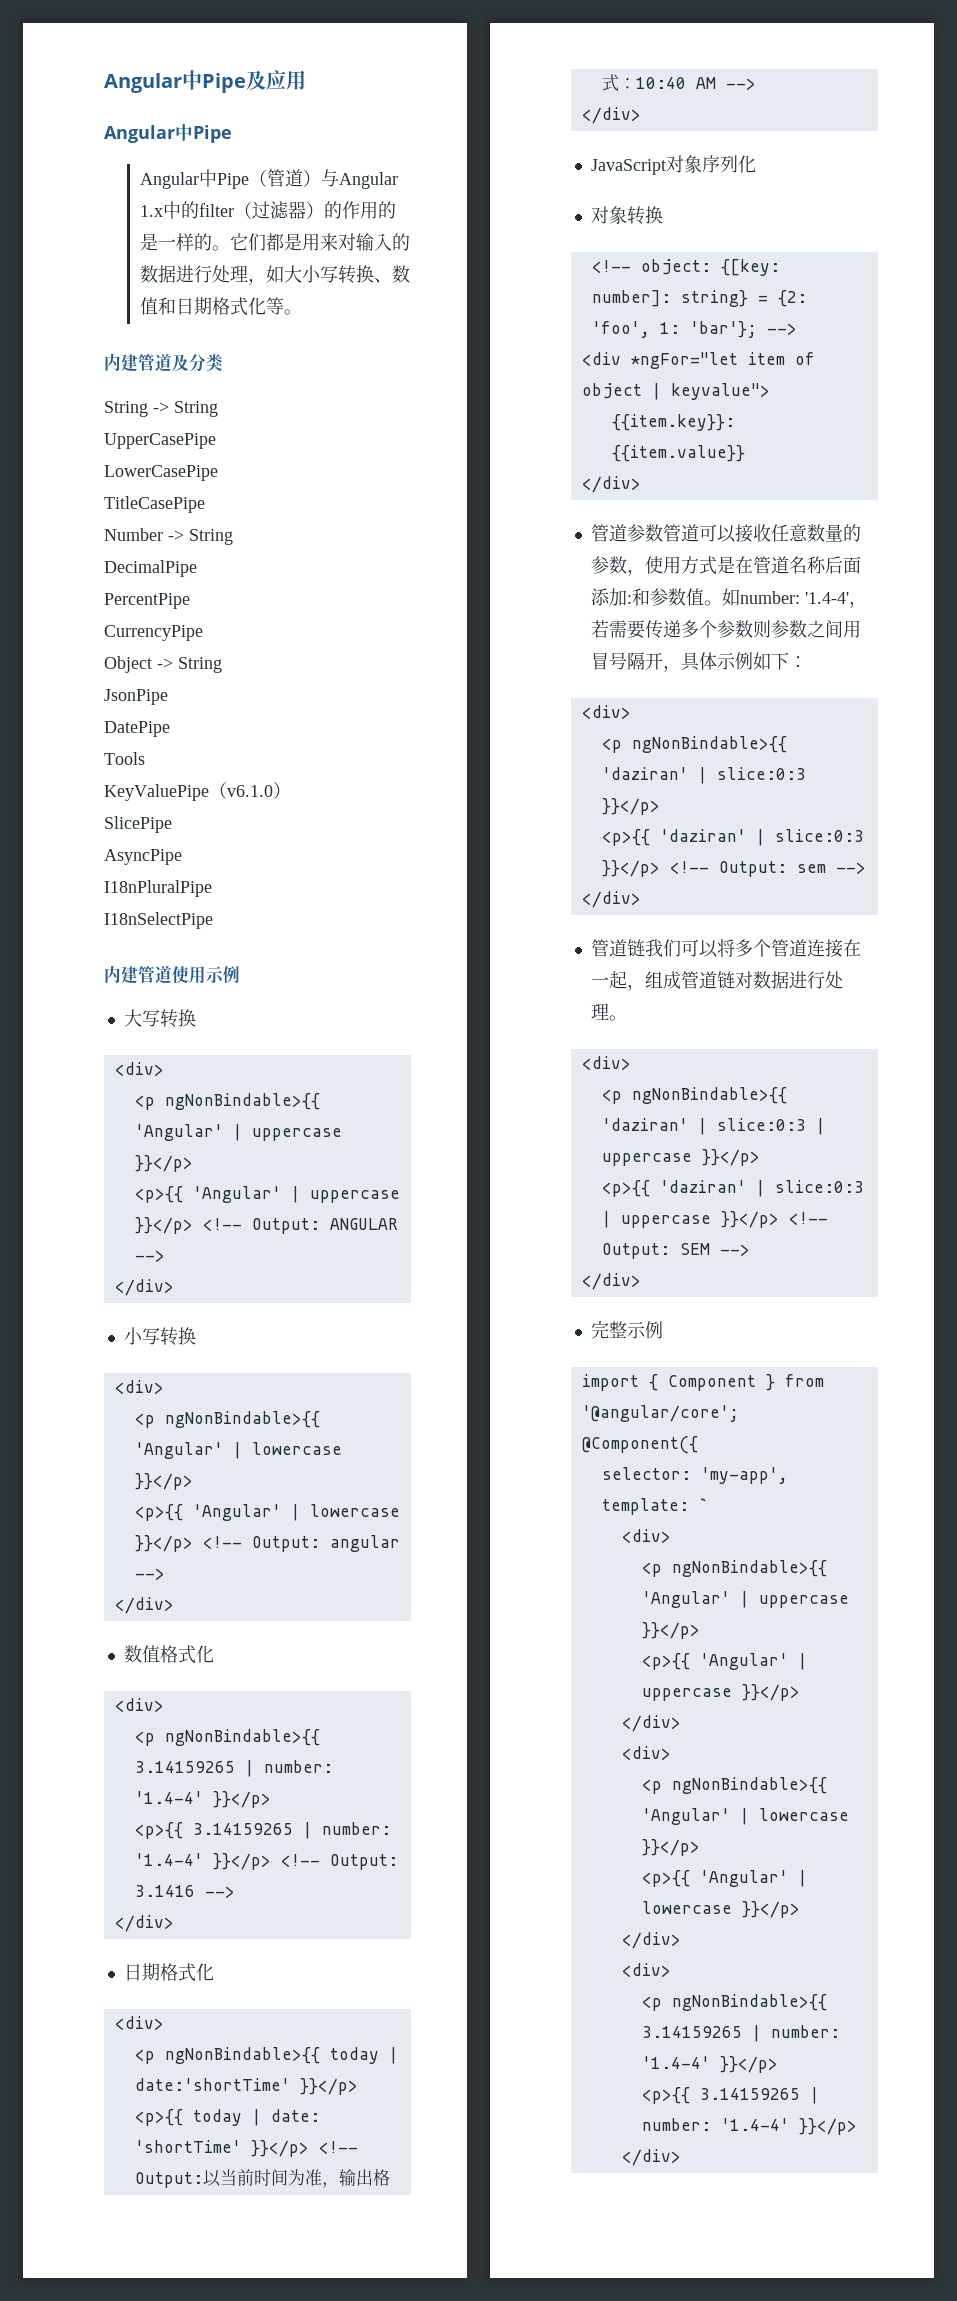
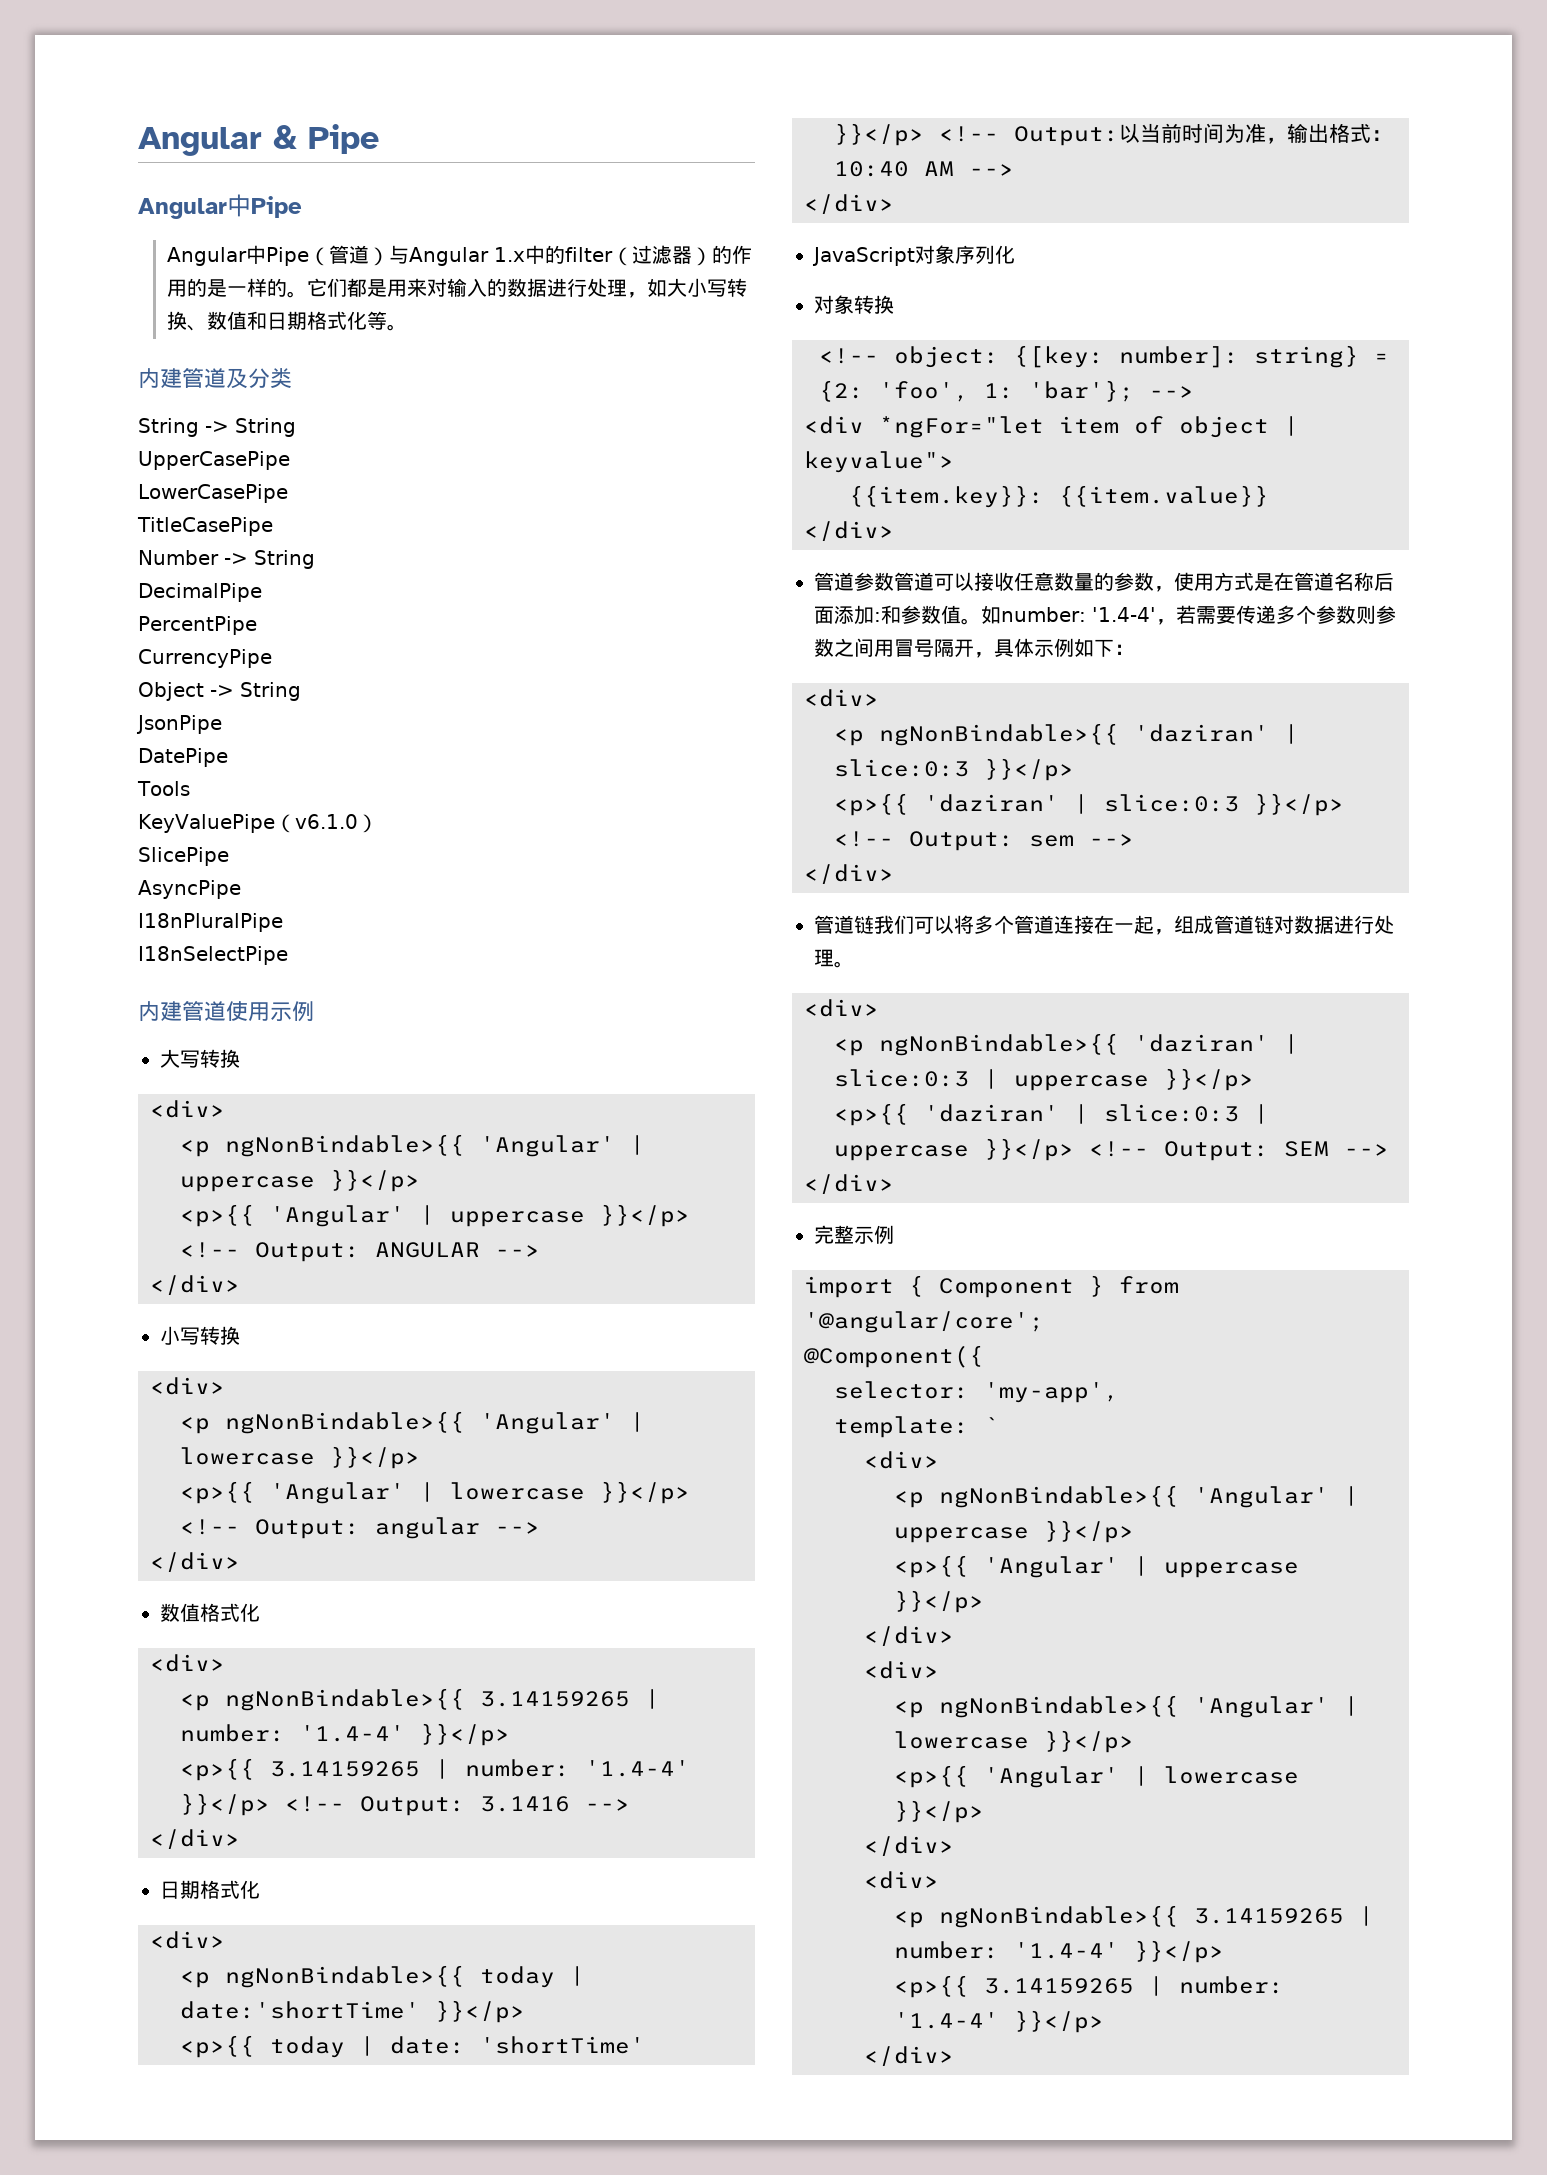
- Angular中Pipe及应用
+ Angular & Pipe

